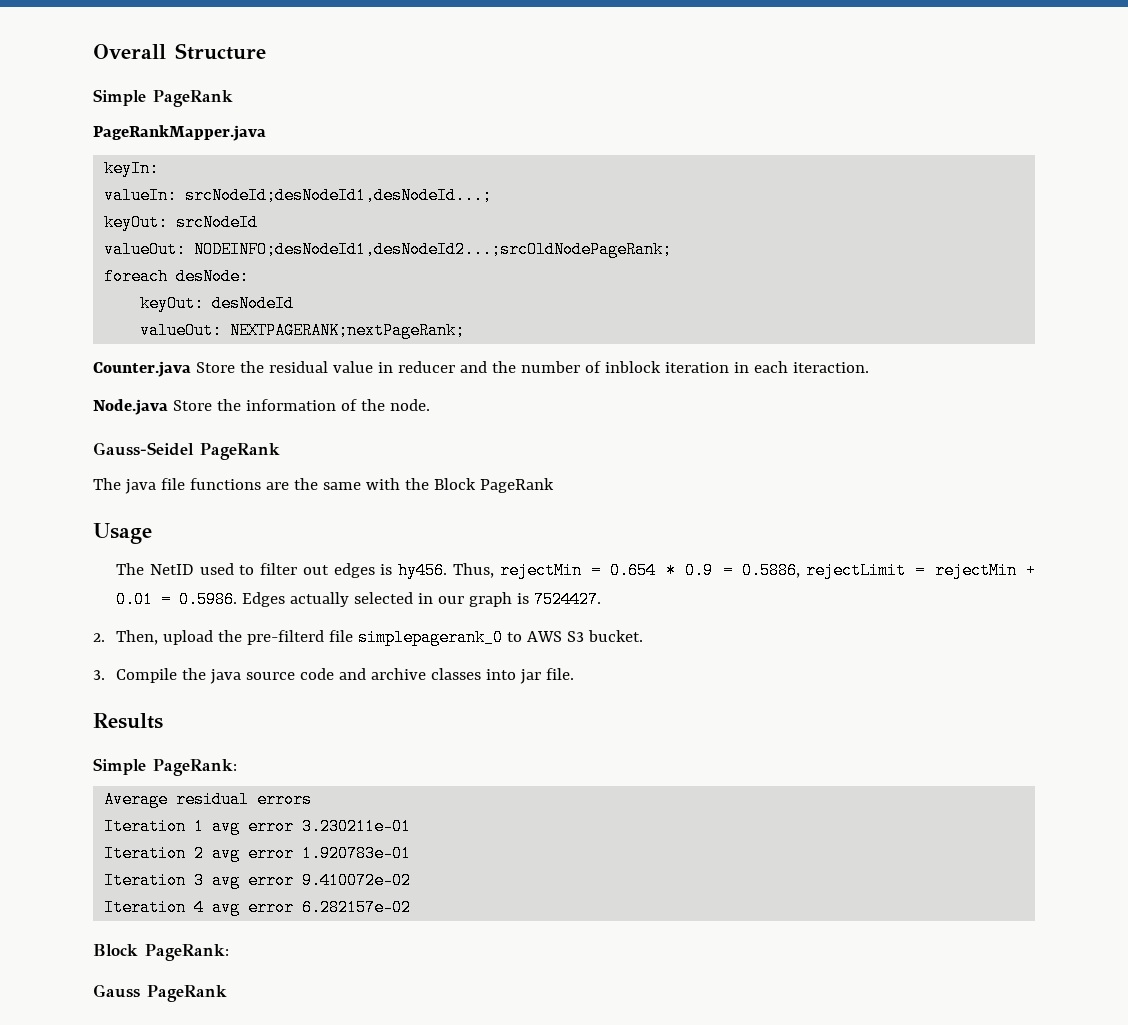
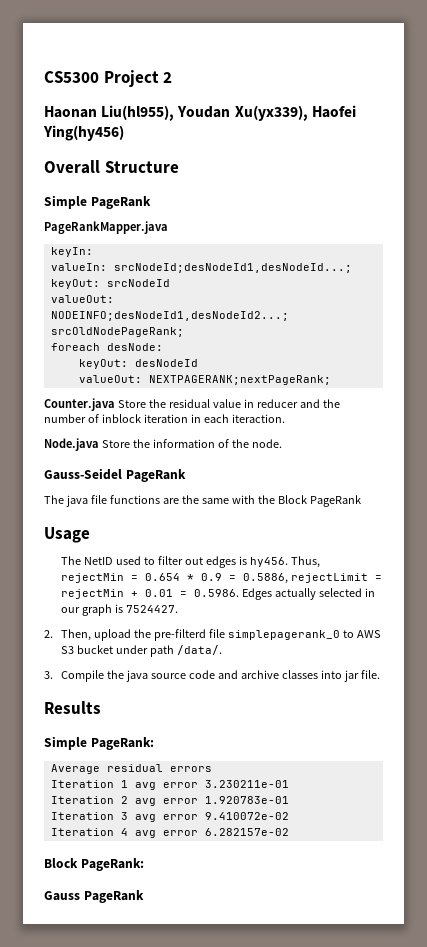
+ CS5300 Project 2
+ Haonan Liu(hl955), Youdan Xu(yx339), Haofei Ying(hy456)
- 2. Then, upload the pre-filterd file simplepagerank_0 to AWS S3 bucket.
+ 2. Then, upload the pre-filterd file simplepagerank_0 to AWS S3 bucket under path /data/.

